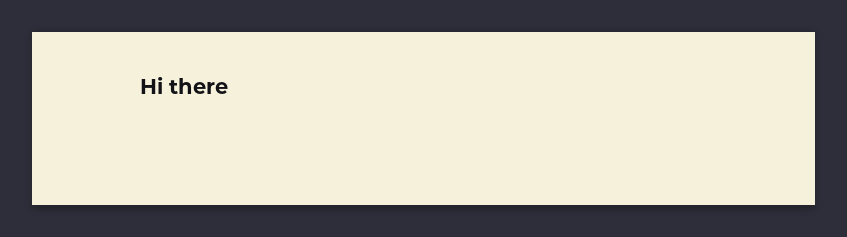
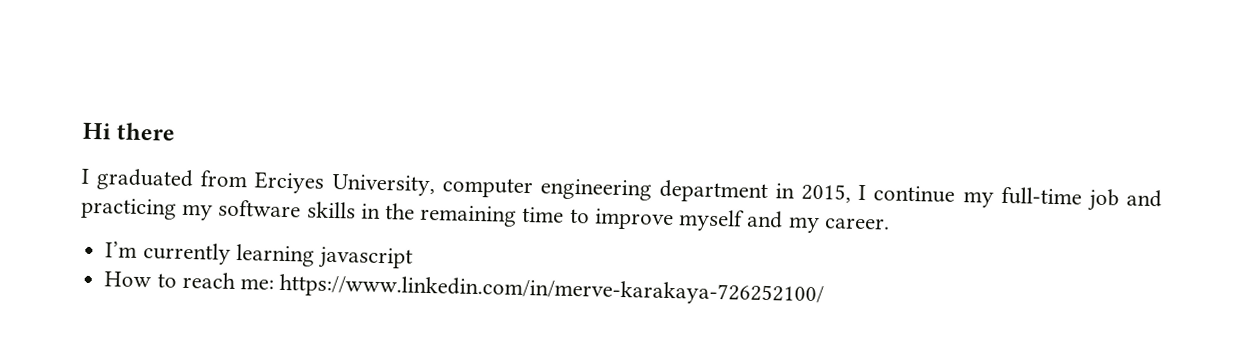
+ I graduated from Erciyes University, computer engineering department in 2015, I continue my full-time job and practicing my software skills in the remaining time to improve myself and my career.
+ I’m currently learning javascript
+ How to reach me: https://www.linkedin.com/in/merve-karakaya-726252100/

